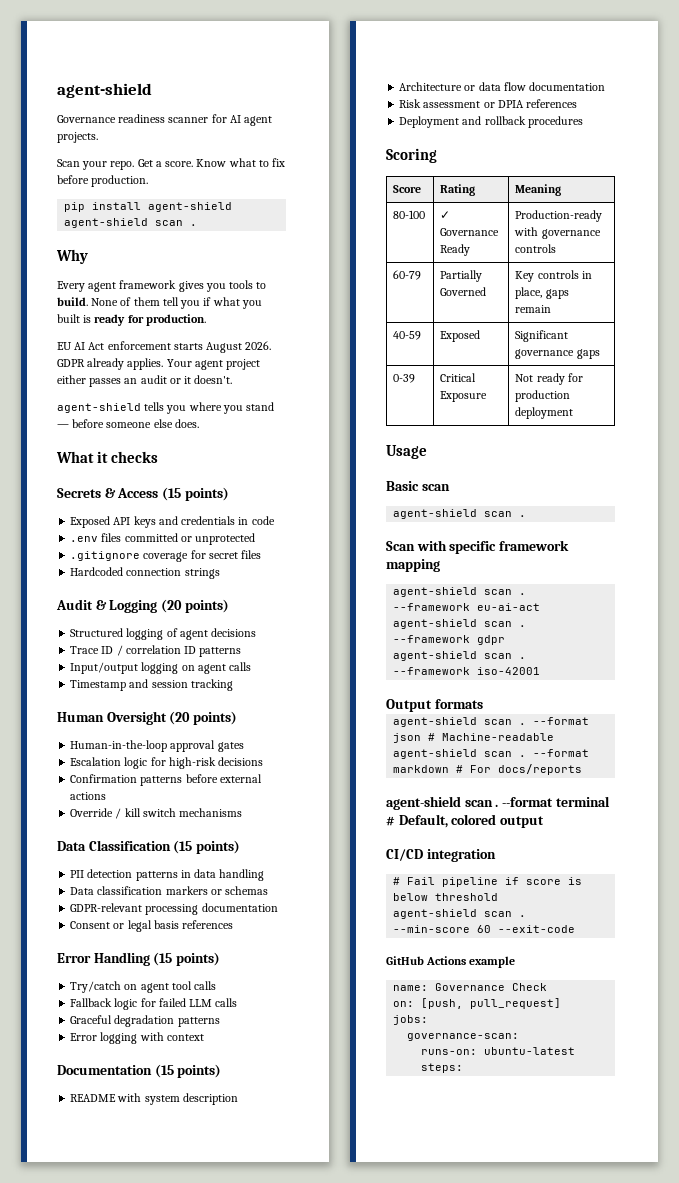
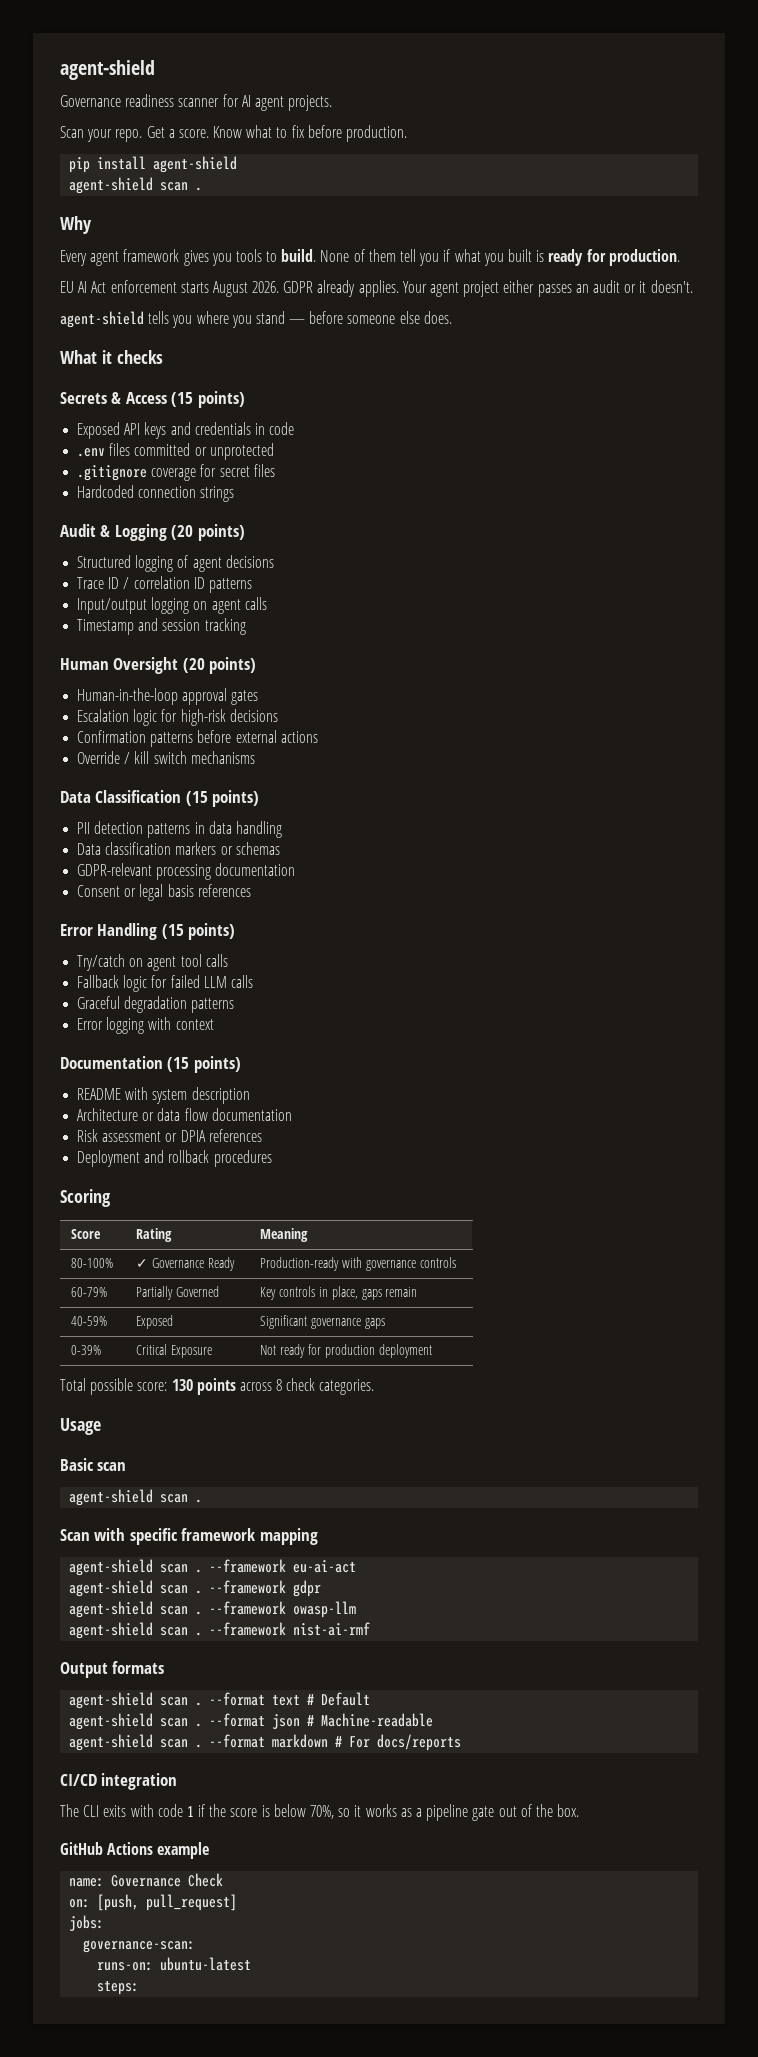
- 80-100 | ✓ Governance Ready | Production-ready with governance controls
+ 80-100% | ✓ Governance Ready | Production-ready with governance controls
- 60-79 | Partially Governed | Key controls in place, gaps remain
+ 60-79% | Partially Governed | Key controls in place, gaps remain
- 40-59 | Exposed | Significant governance gaps
+ 40-59% | Exposed | Significant governance gaps
- 0-39 | Critical Exposure | Not ready for production deployment
+ 0-39% | Critical Exposure | Not ready for production deployment
+ Total possible score: 130 points across 8 check categories.
- --framework iso-42001
+ --framework owasp-llm
+ agent-shield scan . --framework nist-ai-rmf
  Output formats
+ agent-shield scan . --format text # Default
- agent-shield scan . --format terminal # Default, colored output
  CI/CD integration
- # Fail pipeline if score is below threshold
- agent-shield scan . --min-score 60 --exit-code
+ The CLI exits with code 1 if the score is below 70%, so it works as a pipeline gate out of the box.

